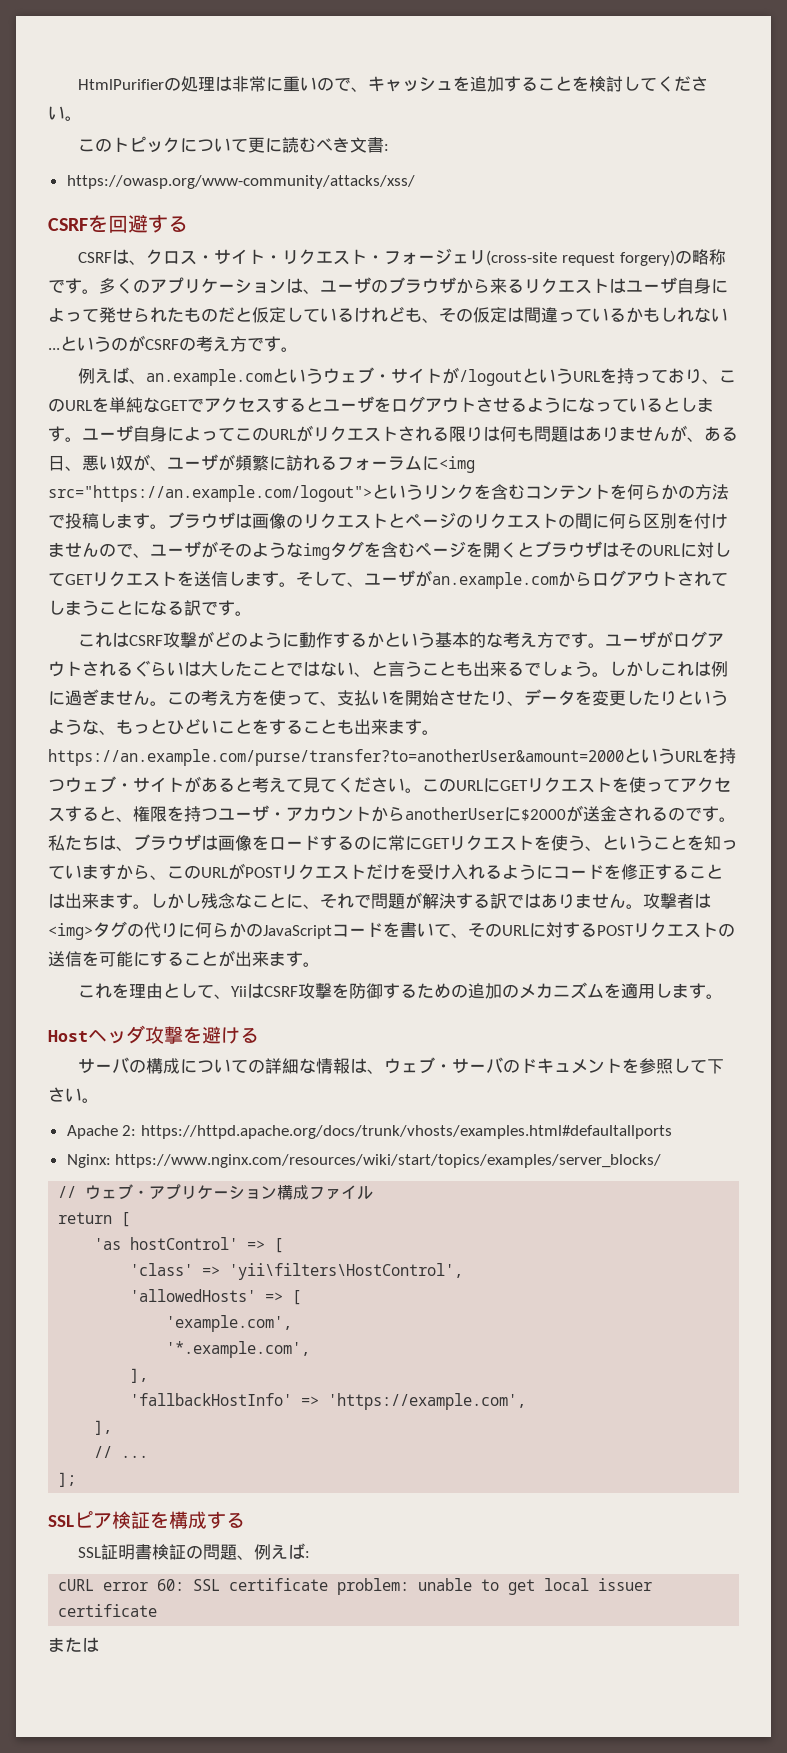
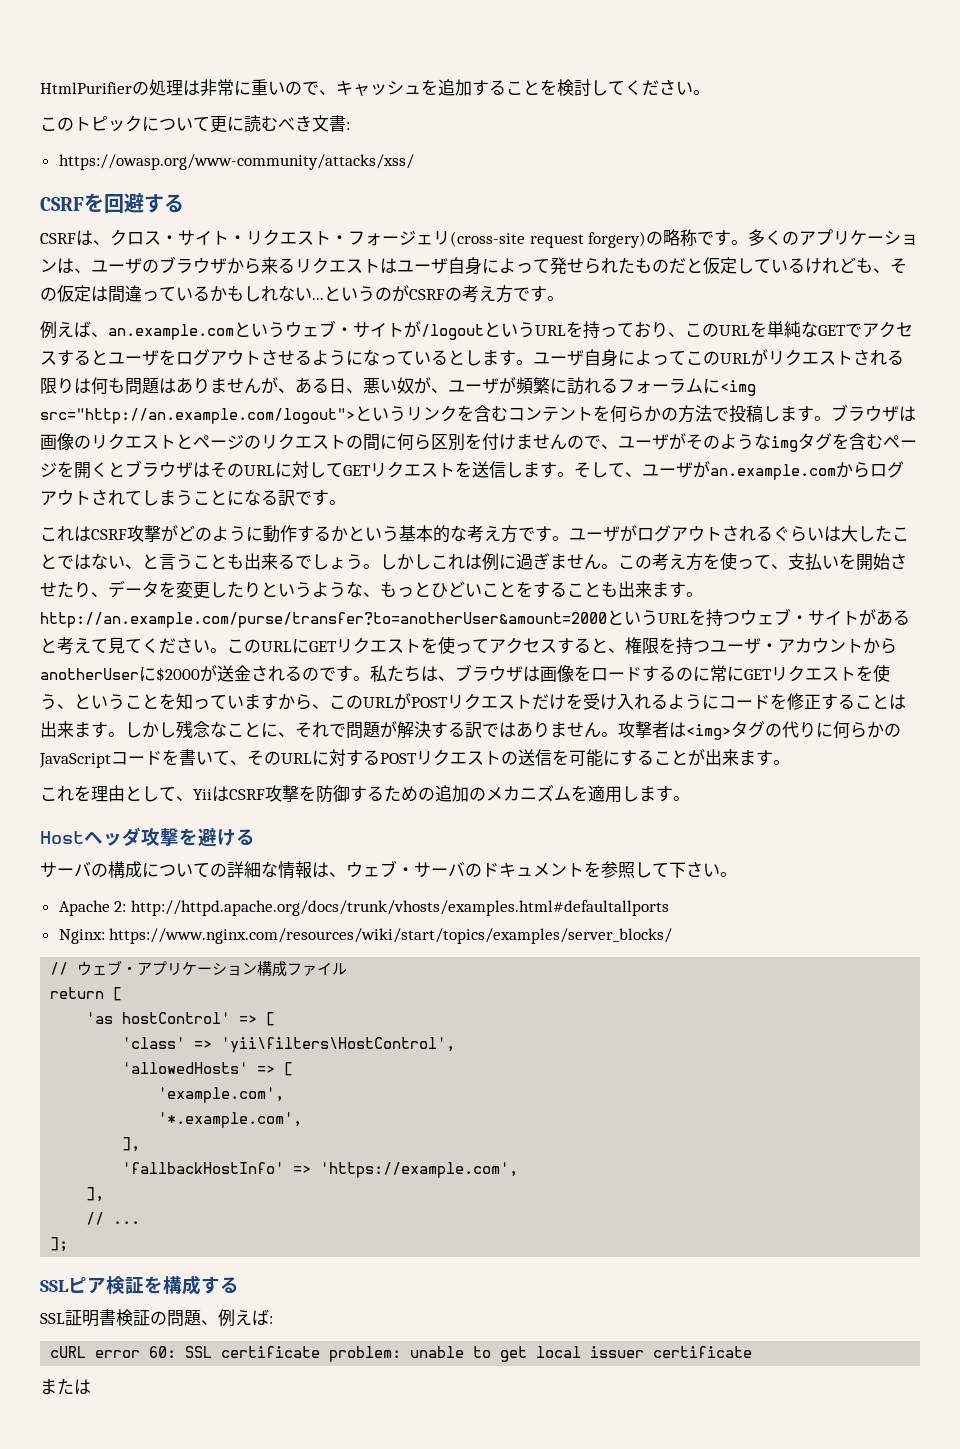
- ユーザ自身によってこのURLがリクエストされる限りは何も問題はありませんが、ある日、悪い奴が、ユーザが頻繁に訪れるフォーラムに<img src="https://an.example.com/logout">というリンクを含むコンテントを何らかの方法で投稿します。
+ ユーザ自身によってこのURLがリクエストされる限りは何も問題はありませんが、ある日、悪い奴が、ユーザが頻繁に訪れるフォーラムに<img src="http://an.example.com/logout">というリンクを含むコンテントを何らかの方法で投稿します。
- この考え方を使って、支払いを開始させたり、データを変更したりというような、もっとひどいことをすることも出来ます。https://an.example.com/purse/transfer?to=anotherUser&amount=2000というURLを持つウェブ・サイトがあると考えて見てください。
+ この考え方を使って、支払いを開始させたり、データを変更したりというような、もっとひどいことをすることも出来ます。http://an.example.com/purse/transfer?to=anotherUser&amount=2000というURLを持つウェブ・サイトがあると考えて見てください。
- Apache 2: https://httpd.apache.org/docs/trunk/vhosts/examples.html#defaultallports
+ Apache 2: http://httpd.apache.org/docs/trunk/vhosts/examples.html#defaultallports

